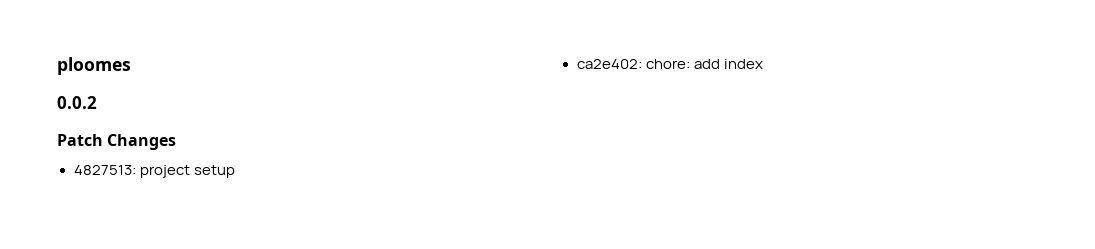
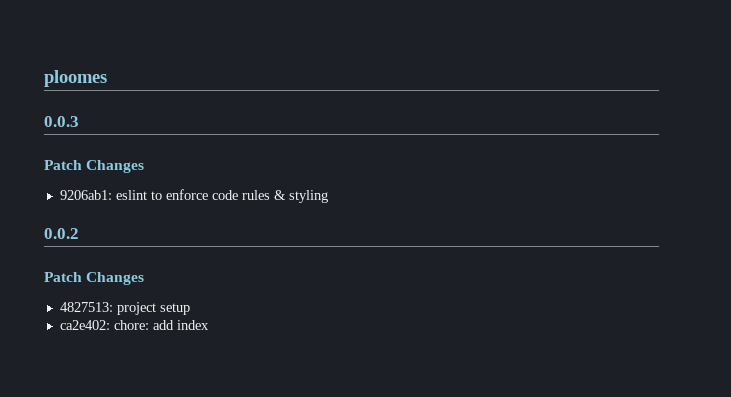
+ 0.0.3
+ Patch Changes
+ 9206ab1: eslint to enforce code rules & styling

